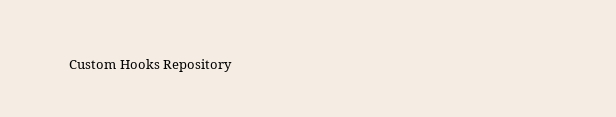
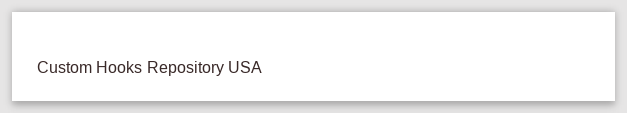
- Custom Hooks Repository
+ Custom Hooks Repository USA

